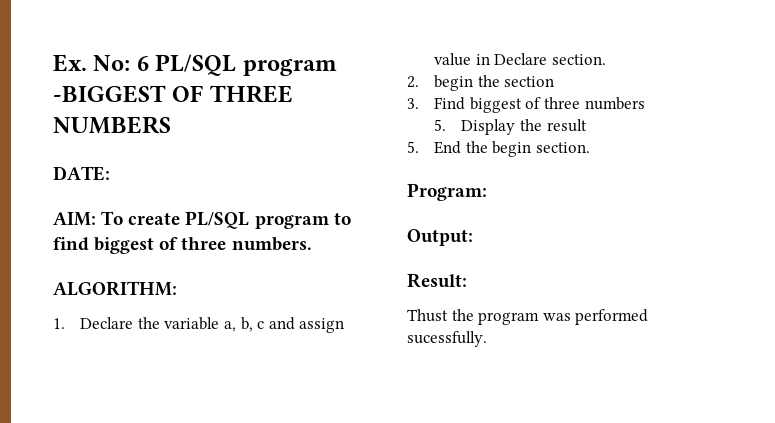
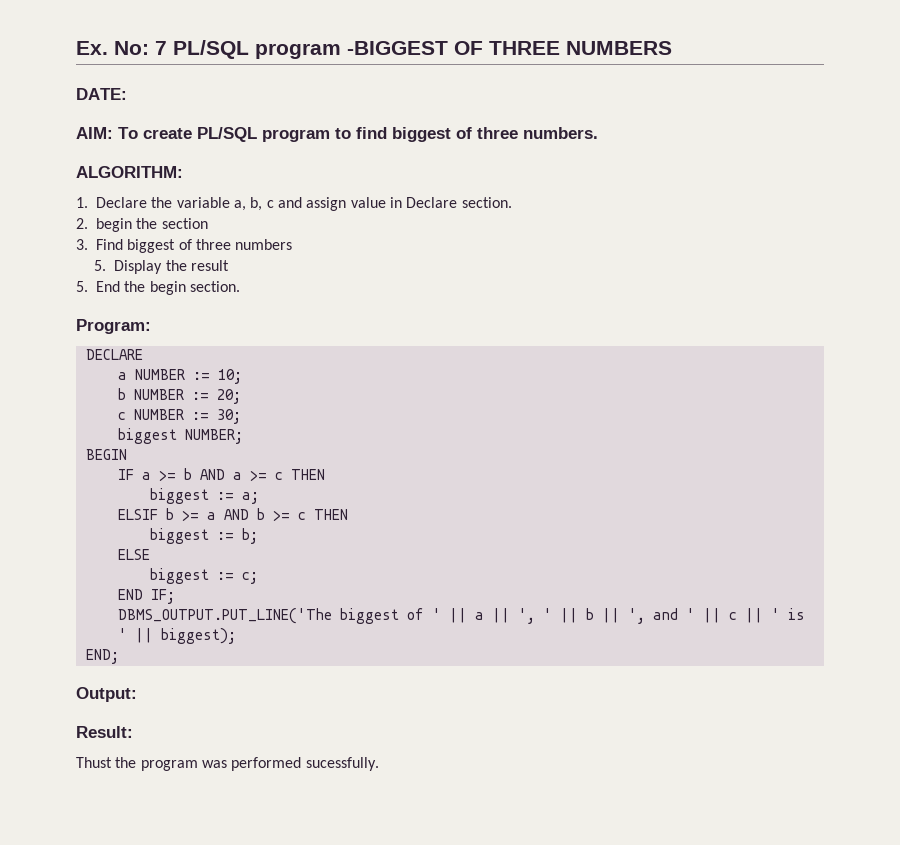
- Ex. No: 6 PL/SQL program -BIGGEST OF THREE NUMBERS
+ Ex. No: 7 PL/SQL program -BIGGEST OF THREE NUMBERS
+ DECLARE
+ a NUMBER := 10;
+ b NUMBER := 20;
+ c NUMBER := 30;
+ biggest NUMBER;
+ BEGIN
+ IF a >= b AND a >= c THEN
+ biggest := a;
+ ELSIF b >= a AND b >= c THEN
+ biggest := b;
+ ELSE
+ biggest := c;
+ END IF;
+ DBMS_OUTPUT.PUT_LINE('The biggest of ' || a || ', ' || b || ', and ' || c || ' is ' || biggest);
+ END;

